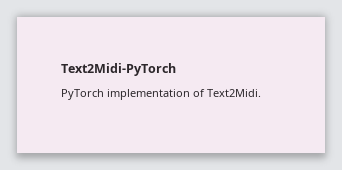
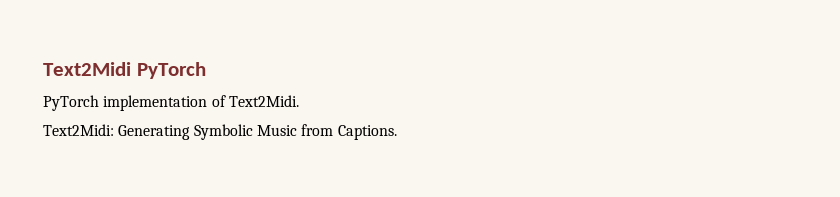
- Text2Midi-PyTorch
+ Text2Midi PyTorch
+ Text2Midi: Generating Symbolic Music from Captions.

